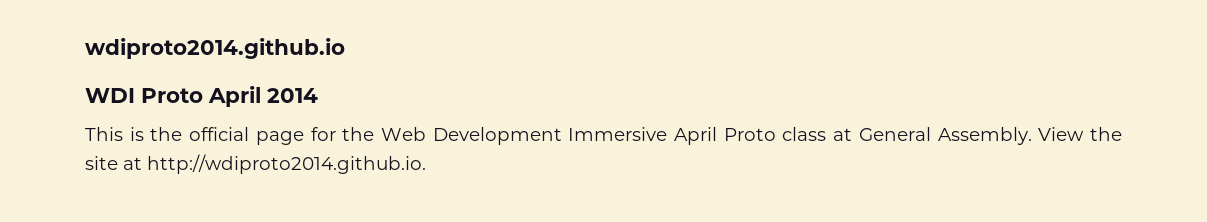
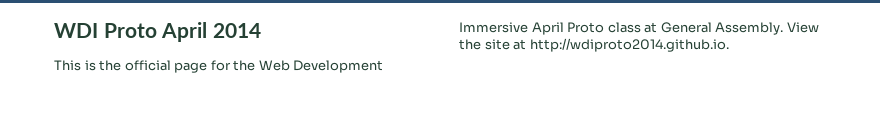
- wdiproto2014.github.io

